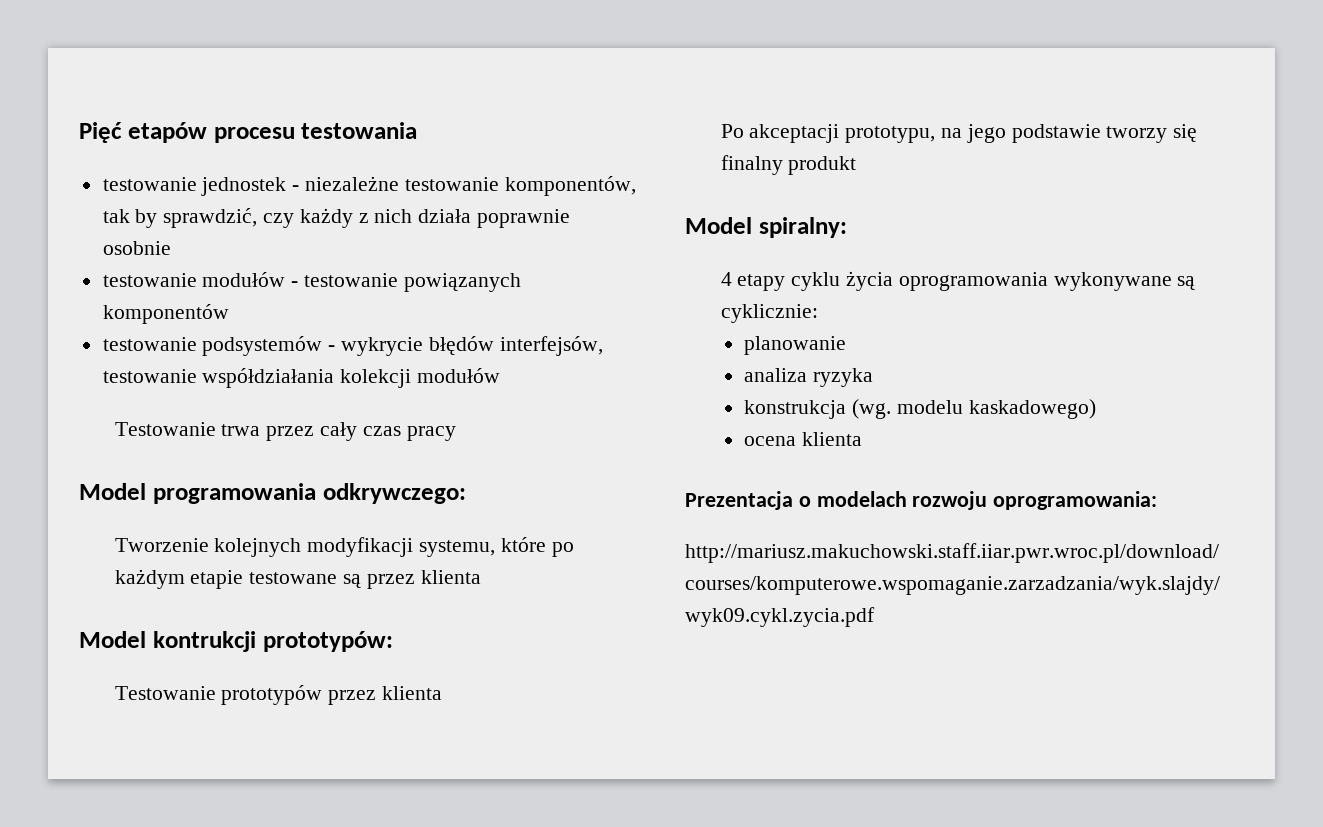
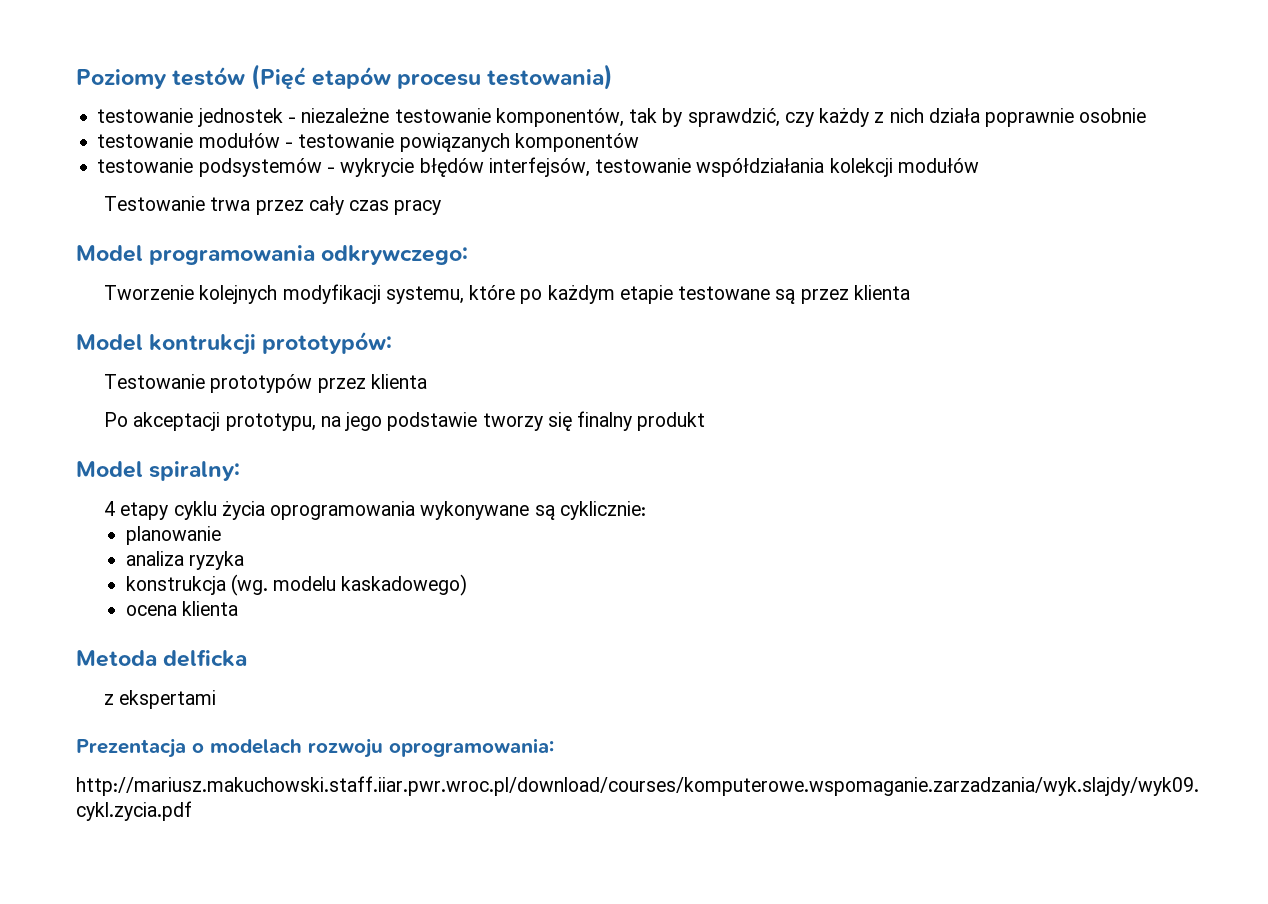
- Pięć etapów procesu testowania
+ Poziomy testów (Pięć etapów procesu testowania)
+ Metoda delficka
+ z ekspertami

